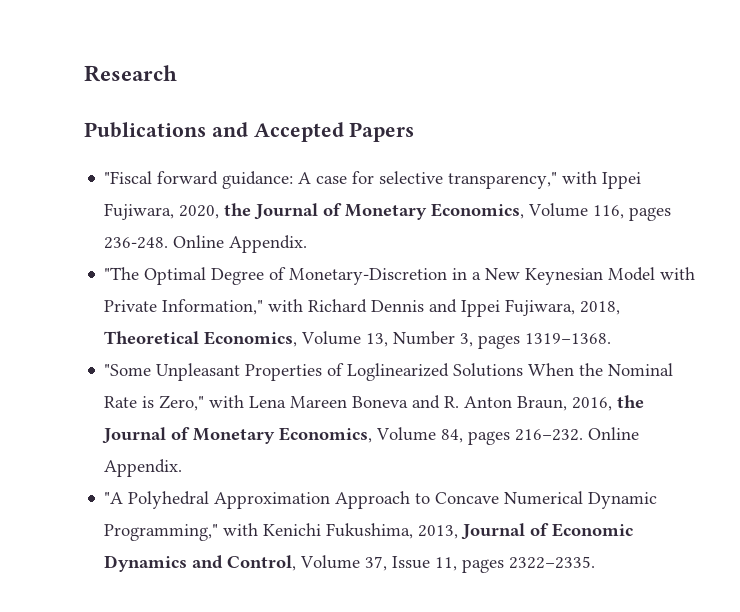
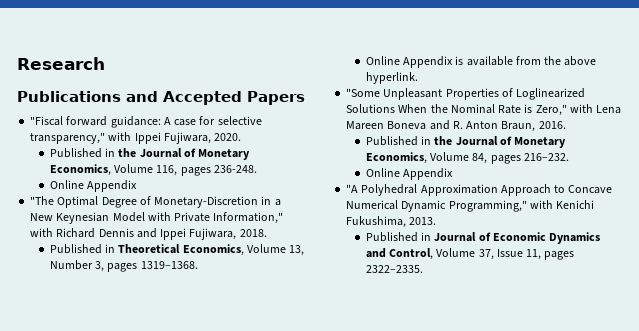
- "Fiscal forward guidance: A case for selective transparency," with Ippei Fujiwara, 2020, the Journal of Monetary Economics, Volume 116, pages 236-248. Online Appendix.
+ "Fiscal forward guidance: A case for selective transparency," with Ippei Fujiwara, 2020.
+ Published in the Journal of Monetary Economics, Volume 116, pages 236-248.
+ Online Appendix
- "The Optimal Degree of Monetary-Discretion in a New Keynesian Model with Private Information," with Richard Dennis and Ippei Fujiwara, 2018, Theoretical Economics, Volume 13, Number 3, pages 1319–1368.
+ "The Optimal Degree of Monetary-Discretion in a New Keynesian Model with Private Information," with Richard Dennis and Ippei Fujiwara, 2018.
+ Published in Theoretical Economics, Volume 13, Number 3, pages 1319–1368.
+ Online Appendix is available from the above hyperlink.
- "Some Unpleasant Properties of Loglinearized Solutions When the Nominal Rate is Zero," with Lena Mareen Boneva and R. Anton Braun, 2016, the Journal of Monetary Economics, Volume 84, pages 216–232. Online Appendix.
+ "Some Unpleasant Properties of Loglinearized Solutions When the Nominal Rate is Zero," with Lena Mareen Boneva and R. Anton Braun, 2016.
+ Published in the Journal of Monetary Economics, Volume 84, pages 216–232.
+ Online Appendix
- "A Polyhedral Approximation Approach to Concave Numerical Dynamic Programming," with Kenichi Fukushima, 2013, Journal of Economic Dynamics and Control, Volume 37, Issue 11, pages 2322–2335.
+ "A Polyhedral Approximation Approach to Concave Numerical Dynamic Programming," with Kenichi Fukushima, 2013.
+ Published in Journal of Economic Dynamics and Control, Volume 37, Issue 11, pages 2322–2335.

